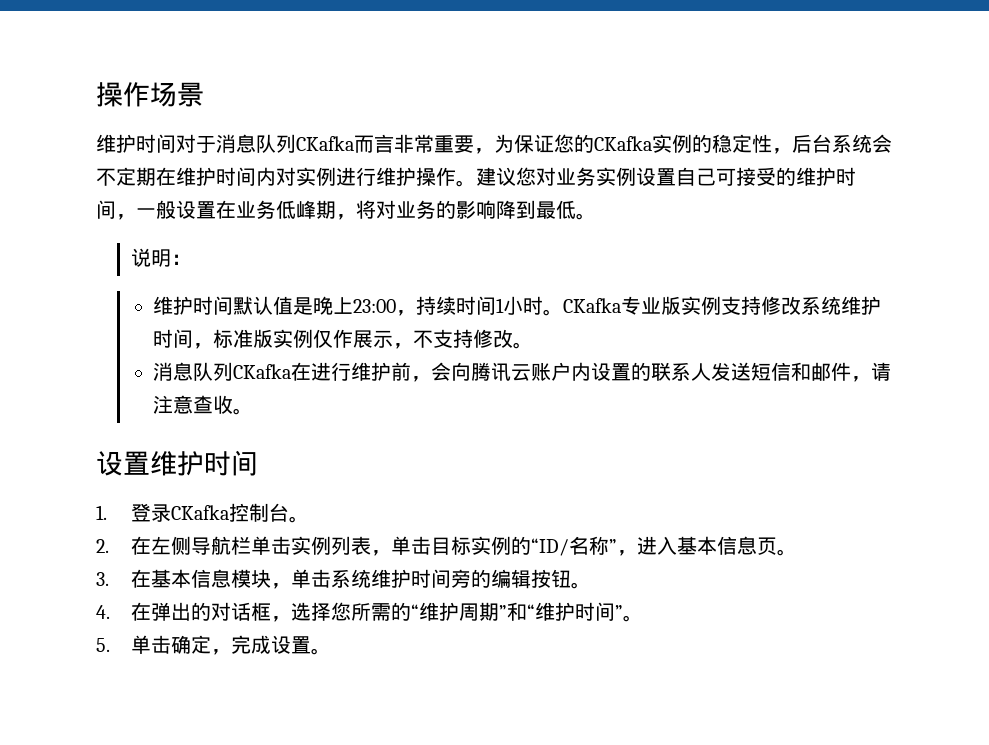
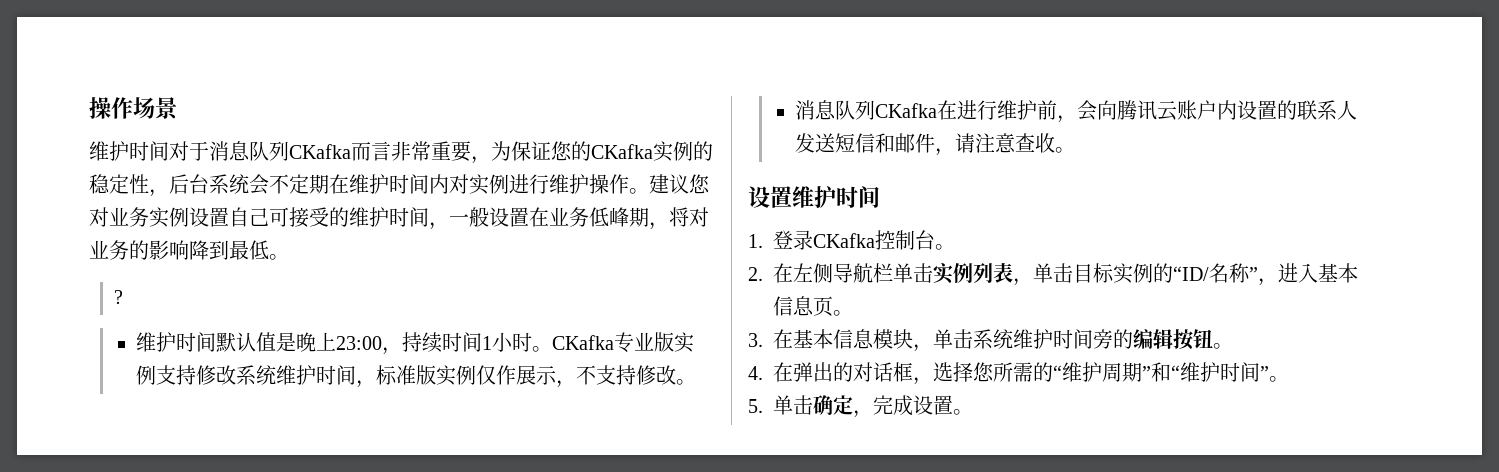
- 说明：
+ ?

